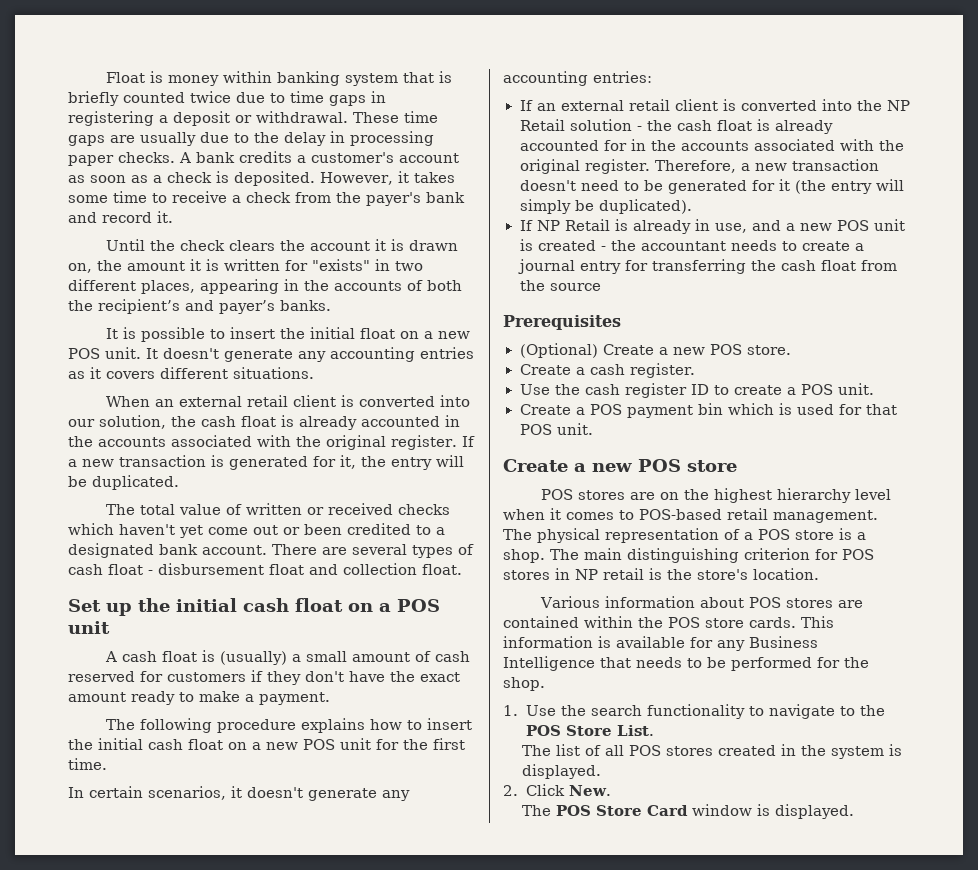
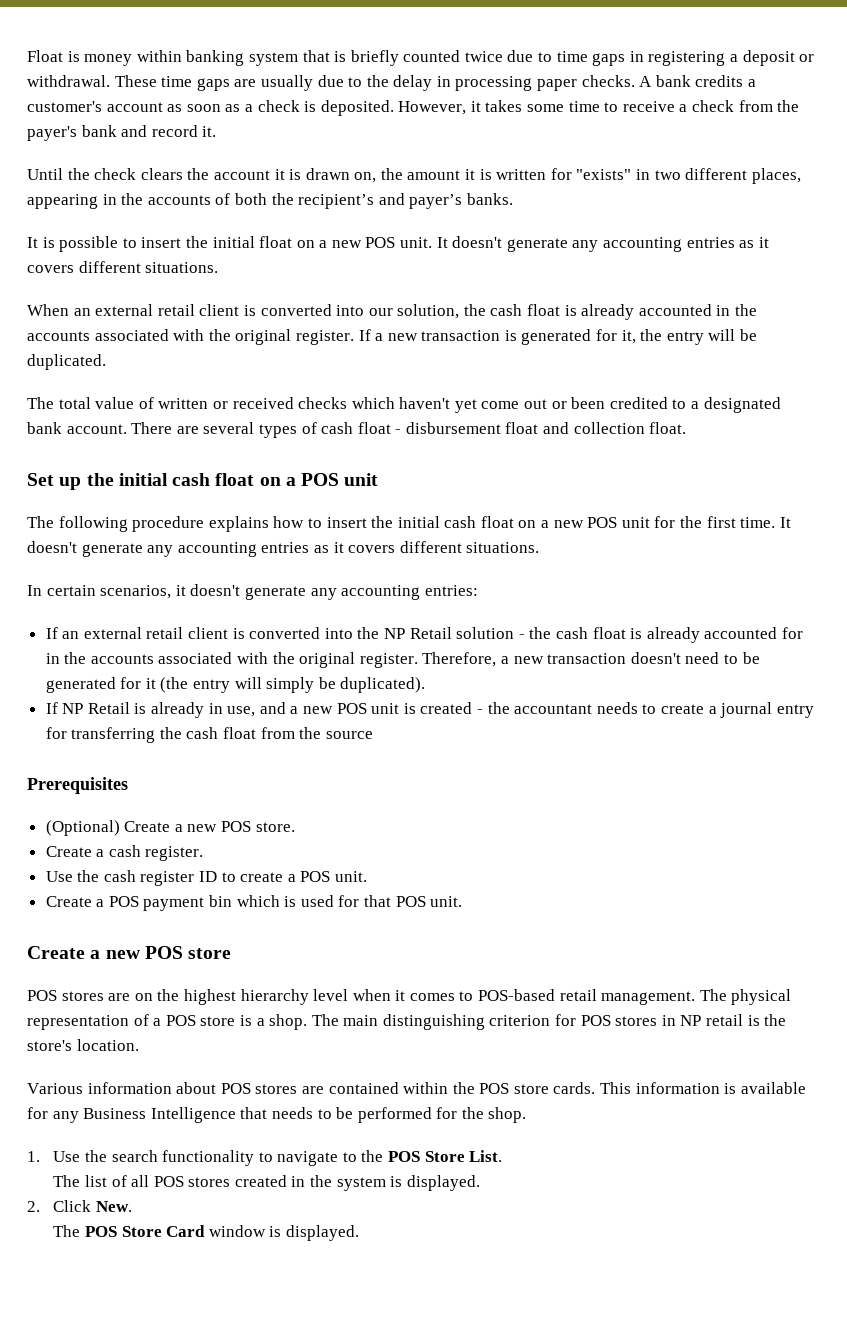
- A cash float is (usually) a small amount of cash reserved for customers if they don't have the exact amount ready to make a payment.
- The following procedure explains how to insert the initial cash float on a new POS unit for the first time.
+ The following procedure explains how to insert the initial cash float on a new POS unit for the first time. It doesn't generate any accounting entries as it covers different situations.

